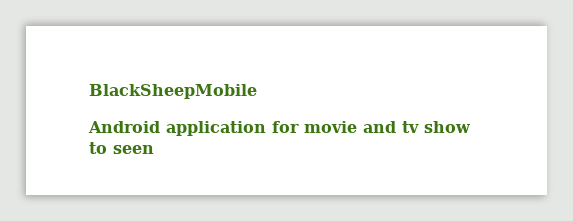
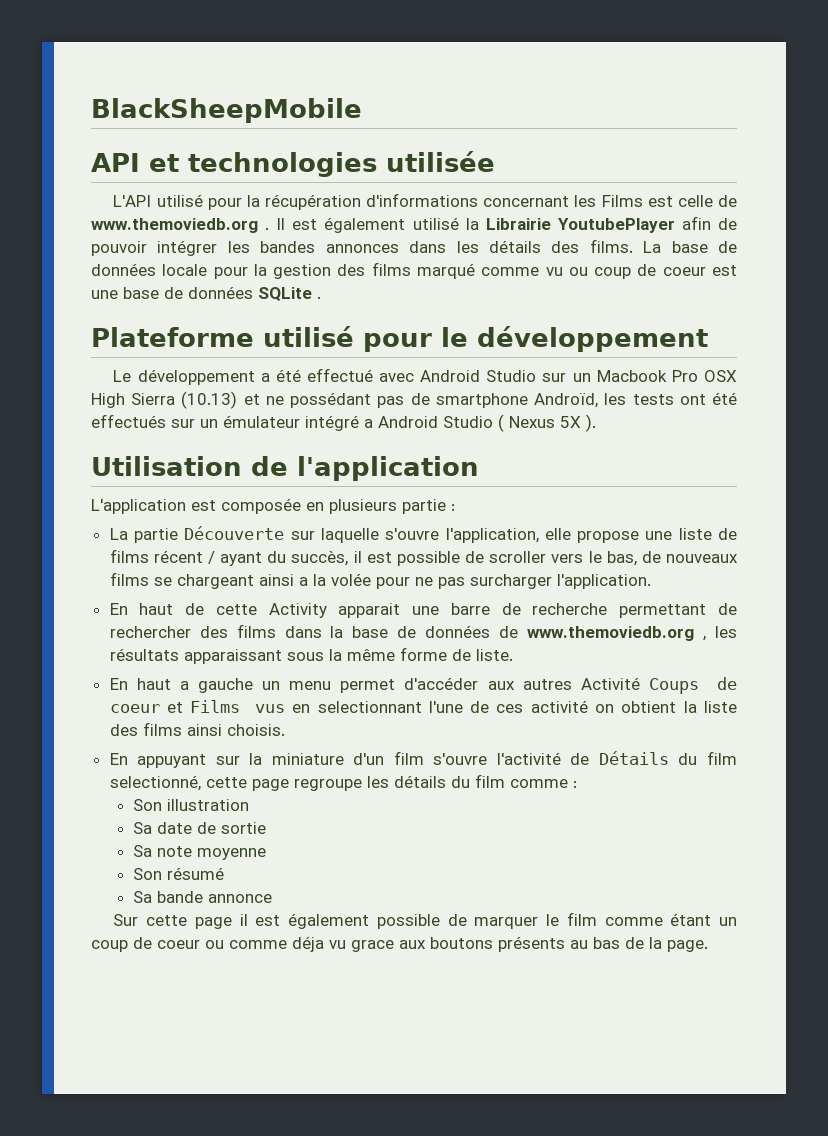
- Android application for movie and tv show to seen
+ API et technologies utilisée
+ L'API utilisé pour la récupération d'informations concernant les Films est celle de www.themoviedb.org . Il est également utilisé la Librairie YoutubePlayer afin de pouvoir intégrer les bandes annonces dans les détails des films. La base de données locale pour la gestion des films marqué comme vu ou coup de coeur est une base de données SQLite .
+ Plateforme utilisé pour le développement
+ Le développement a été effectué avec Android Studio sur un Macbook Pro OSX High Sierra (10.13) et ne possédant pas de smartphone Androïd, les tests ont été effectués sur un émulateur intégré a Android Studio ( Nexus 5X ).
+ Utilisation de l'application
+ L'application est composée en plusieurs partie :
+ La partie Découverte sur laquelle s'ouvre l'application, elle propose une liste de films récent / ayant du succès, il est possible de scroller vers le bas, de nouveaux films se chargeant ainsi a la volée pour ne pas surcharger l'application.
+ En haut de cette Activity apparait une barre de recherche permettant de rechercher des films dans la base de données de www.themoviedb.org , les résultats apparaissant sous la même forme de liste.
+ En haut a gauche un menu permet d'accéder aux autres Activité Coups de coeur et Films vus en selectionnant l'une de ces activité on obtient la liste des films ainsi choisis.
+ En appuyant sur la miniature d'un film s'ouvre l'activité de Détails du film selectionné, cette page regroupe les détails du film comme :
+ Son illustration
+ Sa date de sortie
+ Sa note moyenne
+ Son résumé
+ Sa bande annonce
+ Sur cette page il est également possible de marquer le film comme étant un coup de coeur ou comme déja vu grace aux boutons présents au bas de la page.

